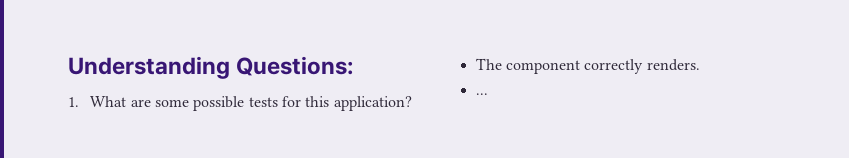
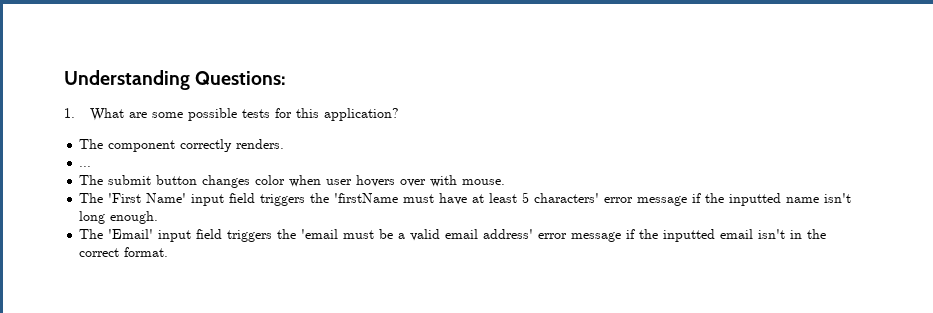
+ The submit button changes color when user hovers over with mouse.
+ The 'First Name' input field triggers the 'firstName must have at least 5 characters' error message if the inputted name isn't long enough.
+ The 'Email' input field triggers the 'email must be a valid email address' error message if the inputted email isn't in the correct format.

